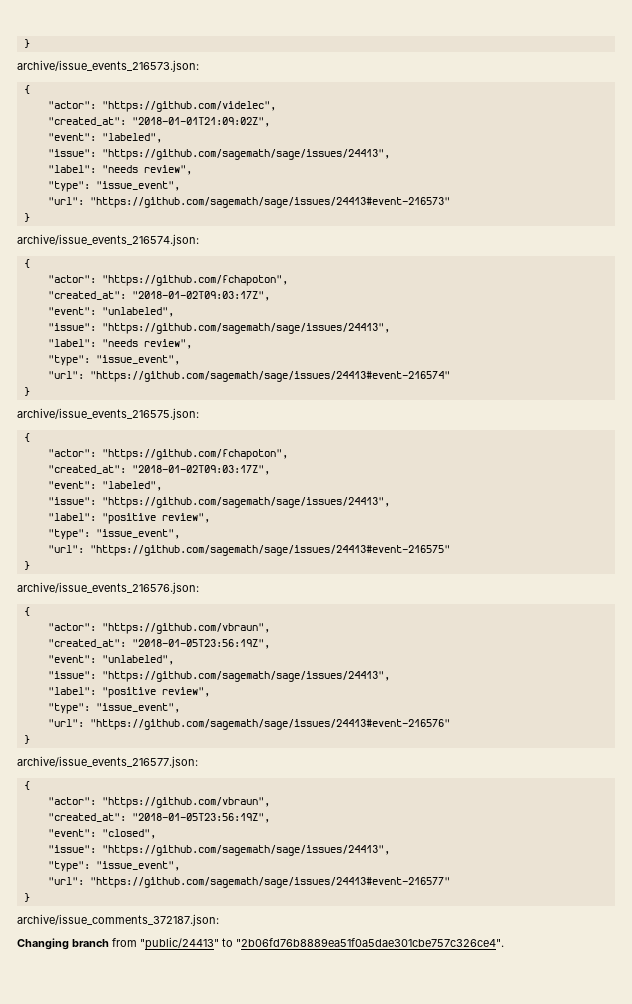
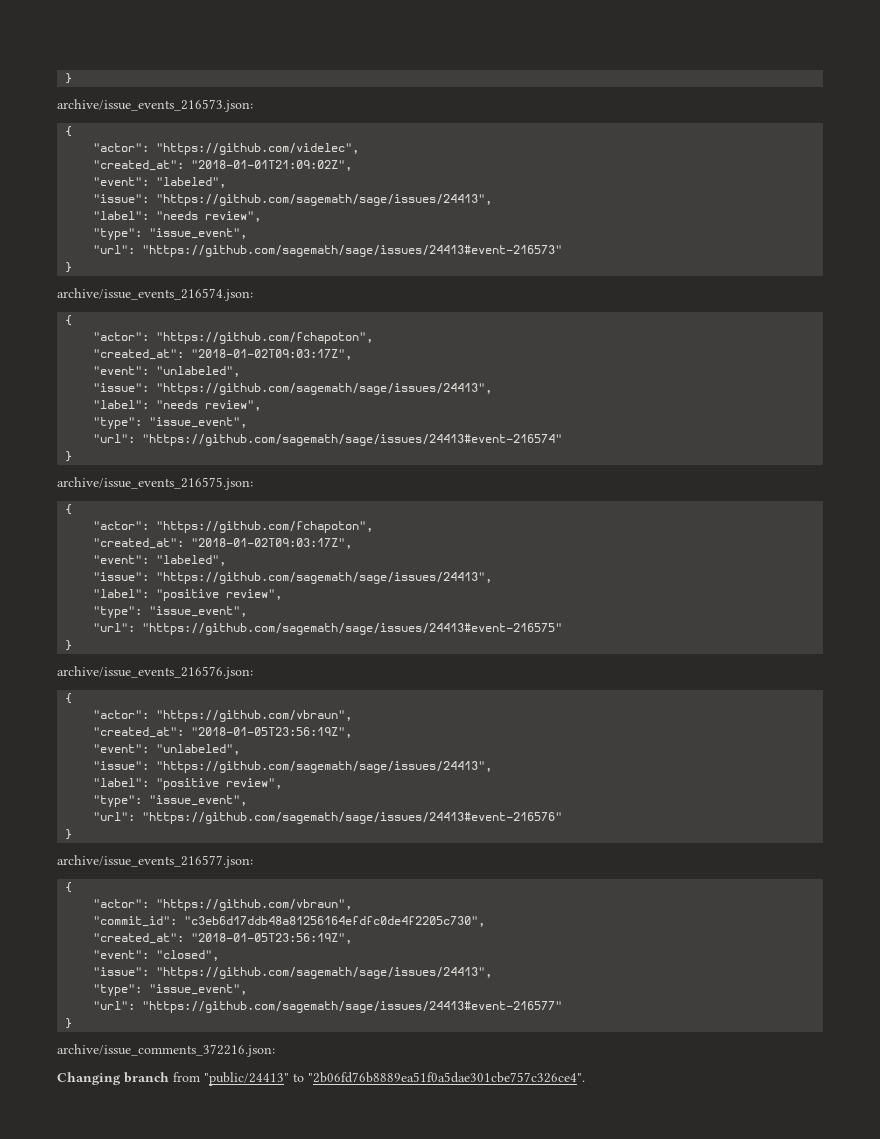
+ "commit_id": "c3eb6d17ddb48a81256164efdfc0de4f2205c730",
- archive/issue_comments_372187.json:
+ archive/issue_comments_372216.json:

